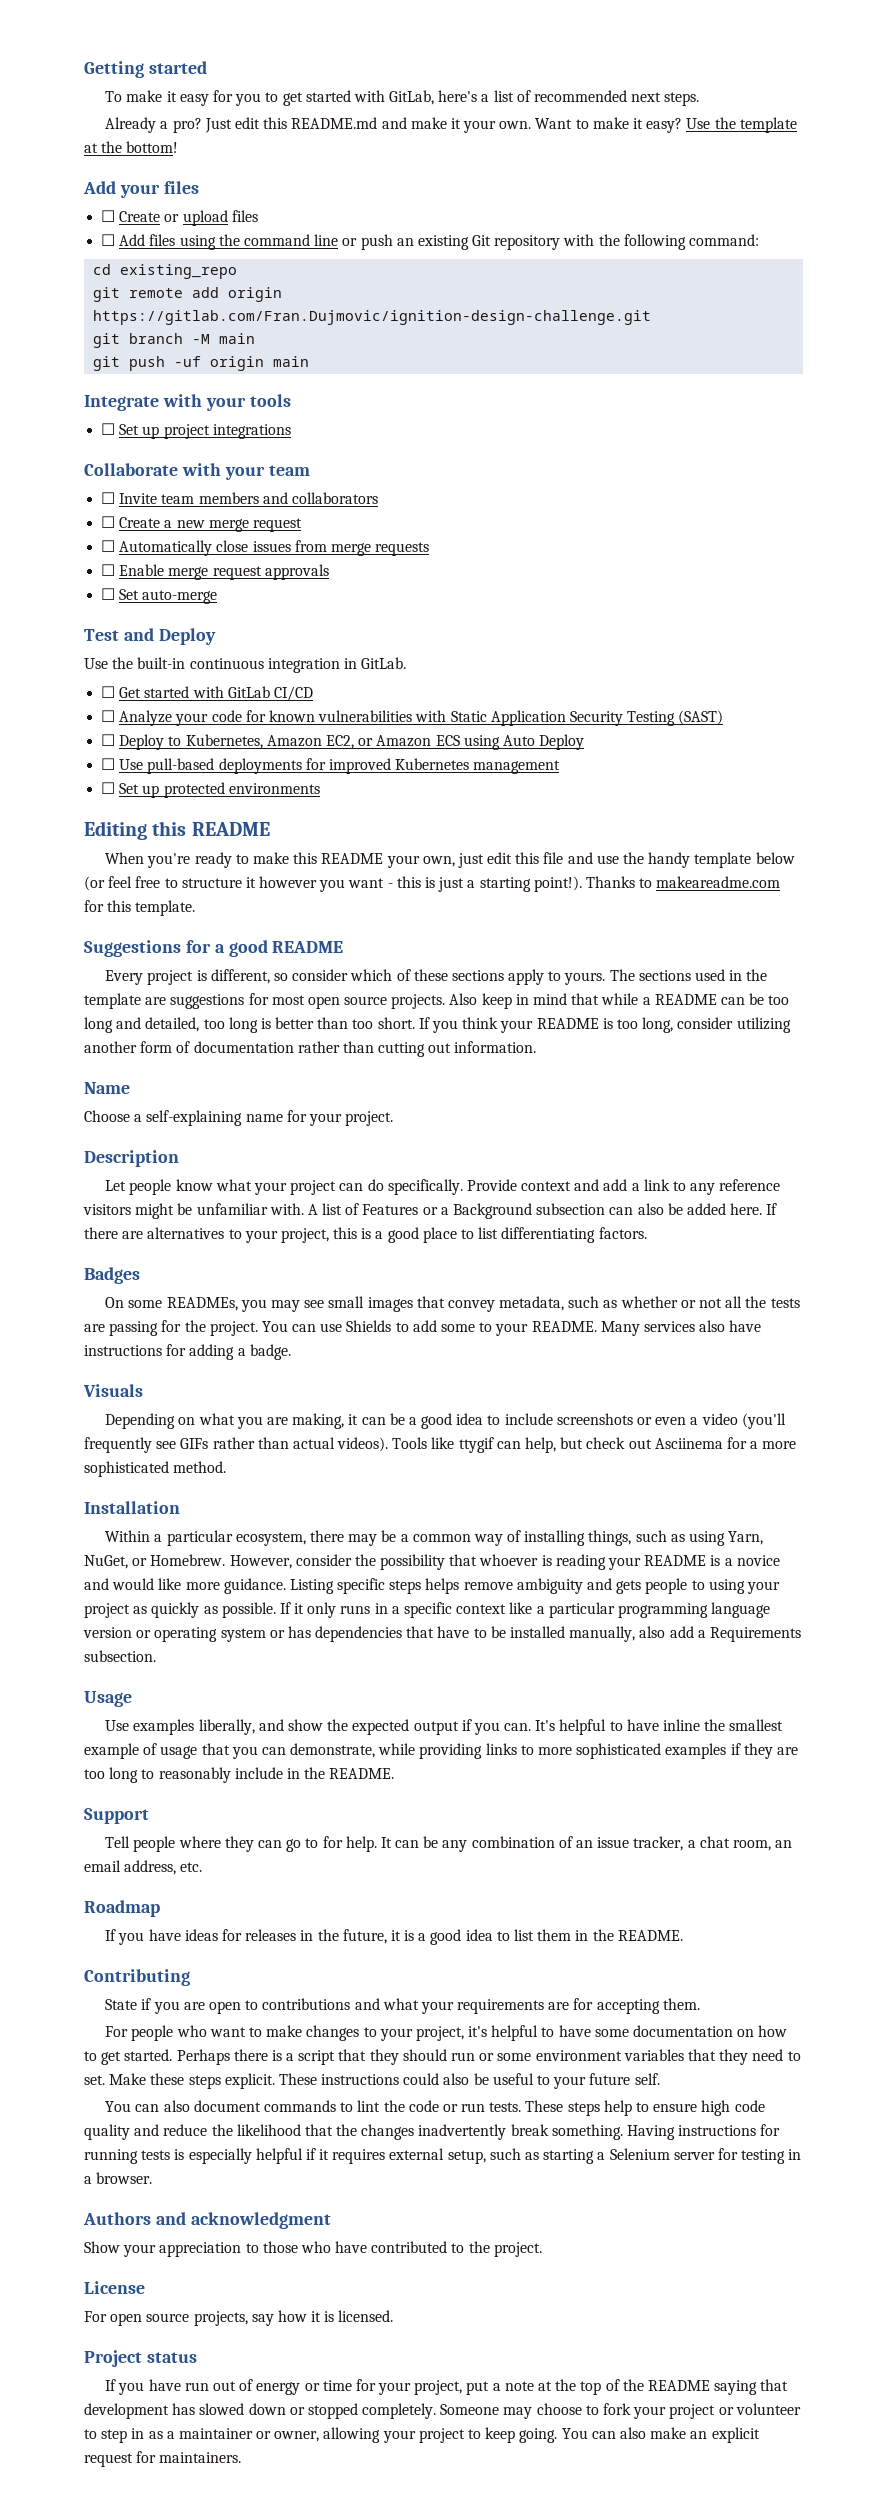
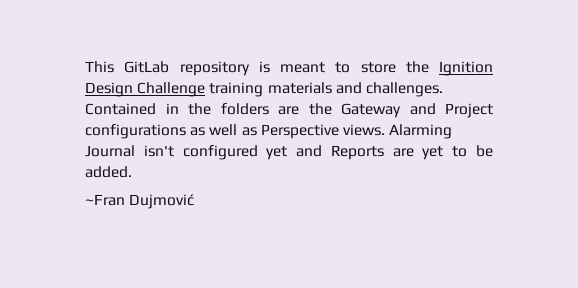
- Getting started
- To make it easy for you to get started with GitLab, here's a list of recommended next steps.
- Already a pro? Just edit this README.md and make it your own. Want to make it easy? Use the template at the bottom!
- Add your files
- ☐ Create or upload files
- ☐ Add files using the command line or push an existing Git repository with the following command:
- cd existing_repo
- git remote add origin https://gitlab.com/Fran.Dujmovic/ignition-design-challenge.git
- git branch -M main
- git push -uf origin main
- Integrate with your tools
- ☐ Set up project integrations
- Collaborate with your team
- ☐ Invite team members and collaborators
- ☐ Create a new merge request
- ☐ Automatically close issues from merge requests
- ☐ Enable merge request approvals
- ☐ Set auto-merge
- Test and Deploy
- Use the built-in continuous integration in GitLab.
- ☐ Get started with GitLab CI/CD
- ☐ Analyze your code for known vulnerabilities with Static Application Security Testing (SAST)
- ☐ Deploy to Kubernetes, Amazon EC2, or Amazon ECS using Auto Deploy
- ☐ Use pull-based deployments for improved Kubernetes management
- ☐ Set up protected environments
- Editing this README
- When you're ready to make this README your own, just edit this file and use the handy template below (or feel free to structure it however you want - this is just a starting point!). Thanks to makeareadme.com for this template.
- Suggestions for a good README
- Every project is different, so consider which of these sections apply to yours. The sections used in the template are suggestions for most open source projects. Also keep in mind that while a README can be too long and detailed, too long is better than too short. If you think your README is too long, consider utilizing another form of documentation rather than cutting out information.
- Name
- Choose a self-explaining name for your project.
- Description
- Let people know what your project can do specifically. Provide context and add a link to any reference visitors might be unfamiliar with. A list of Features or a Background subsection can also be added here. If there are alternatives to your project, this is a good place to list differentiating factors.
- Badges
- On some READMEs, you may see small images that convey metadata, such as whether or not all the tests are passing for the project. You can use Shields to add some to your README. Many services also have instructions for adding a badge.
- Visuals
- Depending on what you are making, it can be a good idea to include screenshots or even a video (you'll frequently see GIFs rather than actual videos). Tools like ttygif can help, but check out Asciinema for a more sophisticated method.
- Installation
- Within a particular ecosystem, there may be a common way of installing things, such as using Yarn, NuGet, or Homebrew. However, consider the possibility that whoever is reading your README is a novice and would like more guidance. Listing specific steps helps remove ambiguity and gets people to using your project as quickly as possible. If it only runs in a specific context like a particular programming language version or operating system or has dependencies that have to be installed manually, also add a Requirements subsection.
- Usage
- Use examples liberally, and show the expected output if you can. It's helpful to have inline the smallest example of usage that you can demonstrate, while providing links to more sophisticated examples if they are too long to reasonably include in the README.
- Support
- Tell people where they can go to for help. It can be any combination of an issue tracker, a chat room, an email address, etc.
- Roadmap
- If you have ideas for releases in the future, it is a good idea to list them in the README.
- Contributing
- State if you are open to contributions and what your requirements are for accepting them.
- For people who want to make changes to your project, it's helpful to have some documentation on how to get started. Perhaps there is a script that they should run or some environment variables that they need to set. Make these steps explicit. These instructions could also be useful to your future self.
- You can also document commands to lint the code or run tests. These steps help to ensure high code quality and reduce the likelihood that the changes inadvertently break something. Having instructions for running tests is especially helpful if it requires external setup, such as starting a Selenium server for testing in a browser.
- Authors and acknowledgment
- Show your appreciation to those who have contributed to the project.
- License
- For open source projects, say how it is licensed.
- Project status
- If you have run out of energy or time for your project, put a note at the top of the README saying that development has slowed down or stopped completely. Someone may choose to fork your project or volunteer to step in as a maintainer or owner, allowing your project to keep going. You can also make an explicit request for maintainers.
+ This GitLab repository is meant to store the Ignition Design Challenge training materials and challenges. Contained in the folders are the Gateway and Project configurations as well as Perspective views. Alarming Journal isn't configured yet and Reports are yet to be added.
+ ~Fran Dujmović

